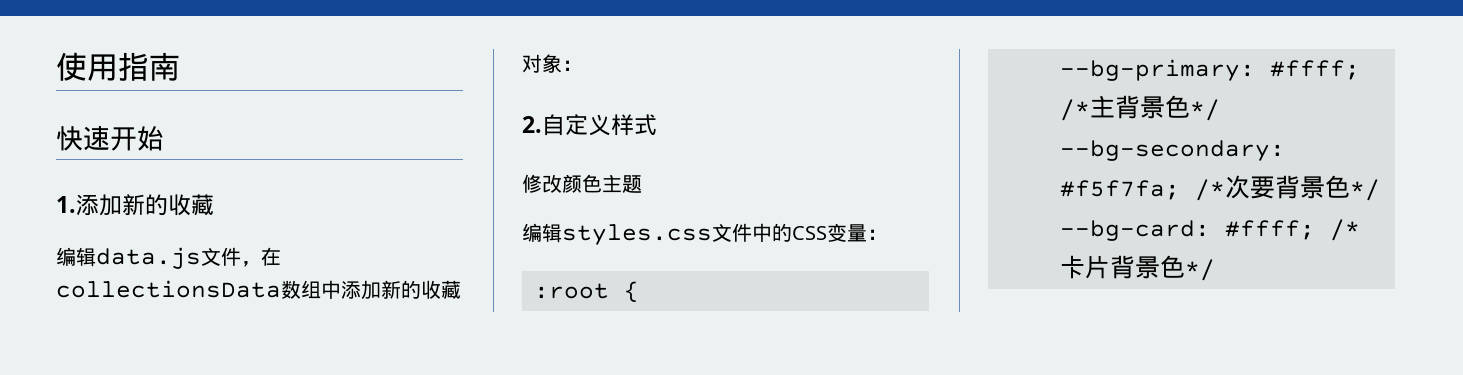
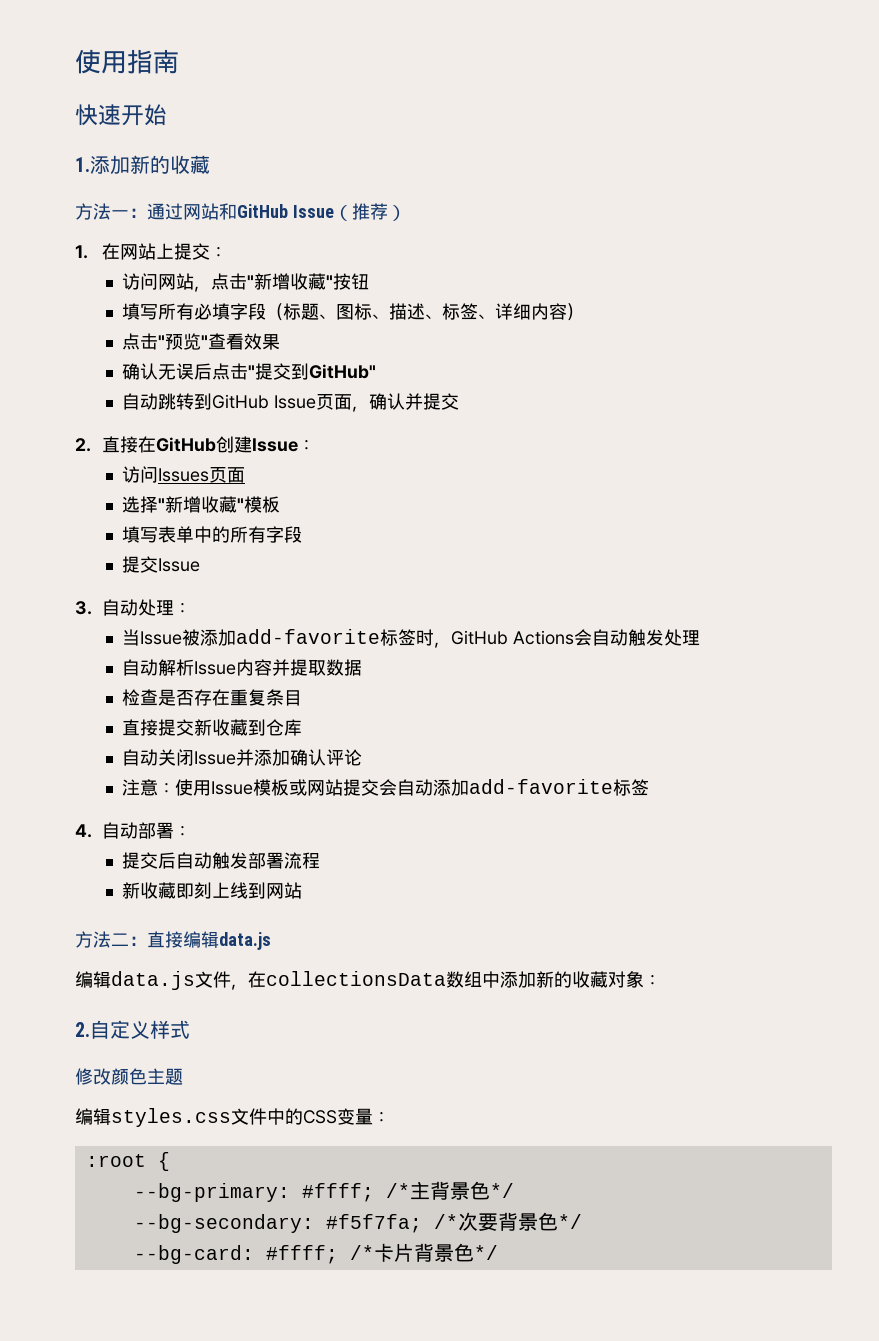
+ 方法一：通过网站和GitHub Issue（推荐）
+ 1.在网站上提交：
+ 访问网站，点击"新增收藏"按钮
+ 填写所有必填字段（标题、图标、描述、标签、详细内容）
+ 点击"预览"查看效果
+ 确认无误后点击"提交到GitHub"
+ 自动跳转到GitHub Issue页面，确认并提交
+ 2.直接在GitHub创建Issue：
+ 访问Issues页面
+ 选择"新增收藏"模板
+ 填写表单中的所有字段
+ 提交Issue
+ 3.自动处理：
+ 当Issue被添加add-favorite标签时，GitHub Actions会自动触发处理
+ 自动解析Issue内容并提取数据
+ 检查是否存在重复条目
+ 直接提交新收藏到仓库
+ 自动关闭Issue并添加确认评论
+ 注意：使用Issue模板或网站提交会自动添加add-favorite标签
+ 4.自动部署：
+ 提交后自动触发部署流程
+ 新收藏即刻上线到网站
+ 方法二：直接编辑data.js

